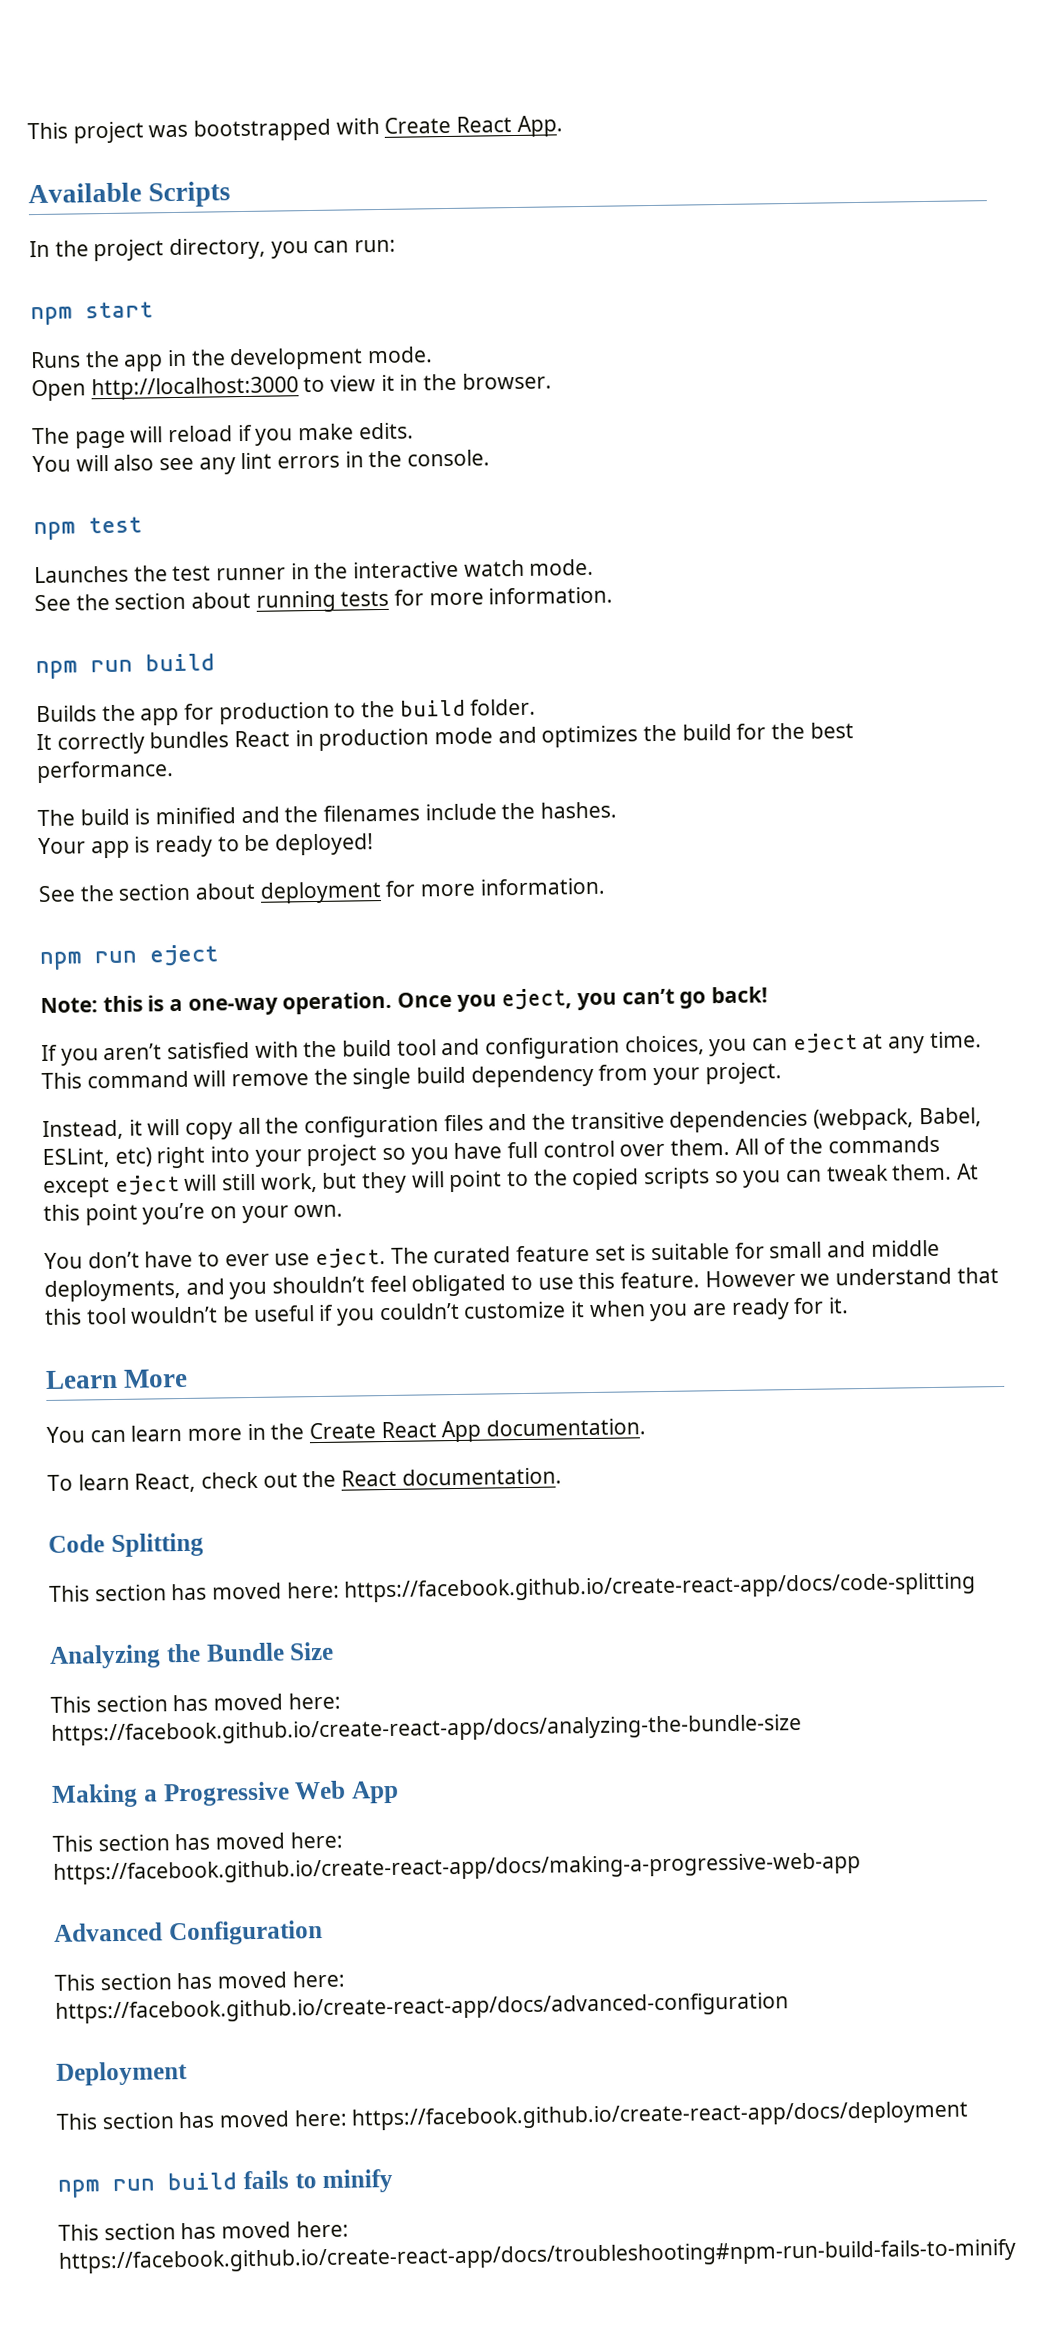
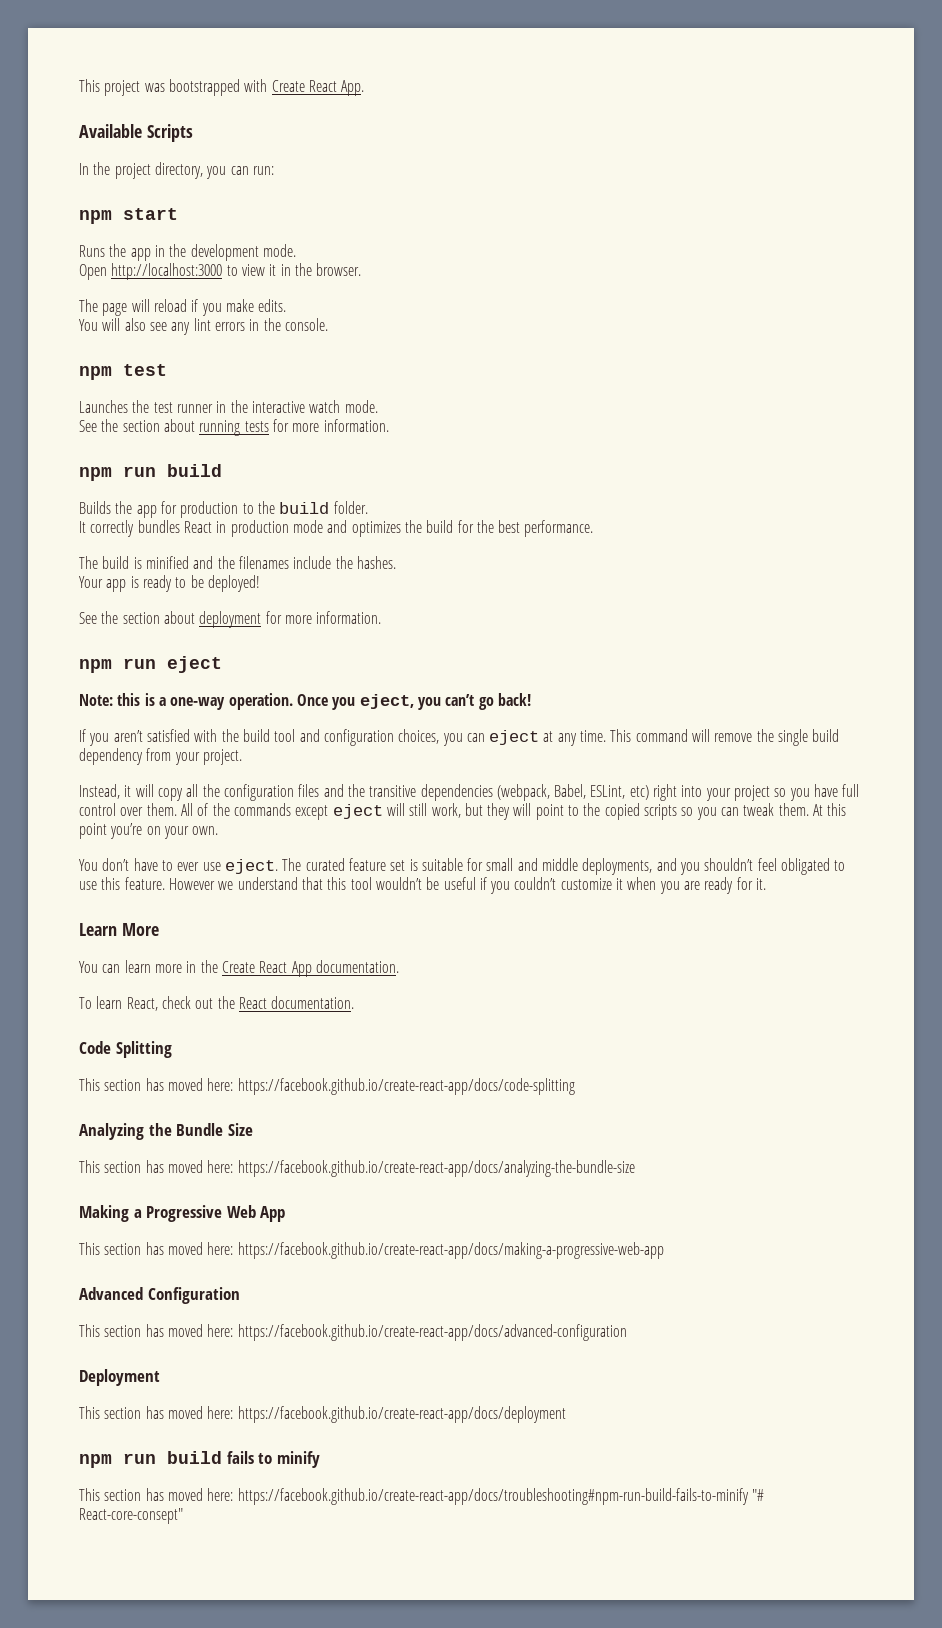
- This section has moved here: https://facebook.github.io/create-react-app/docs/troubleshooting#npm-run-build-fails-to-minify
+ This section has moved here: https://facebook.github.io/create-react-app/docs/troubleshooting#npm-run-build-fails-to-minify "# React-core-consept"

